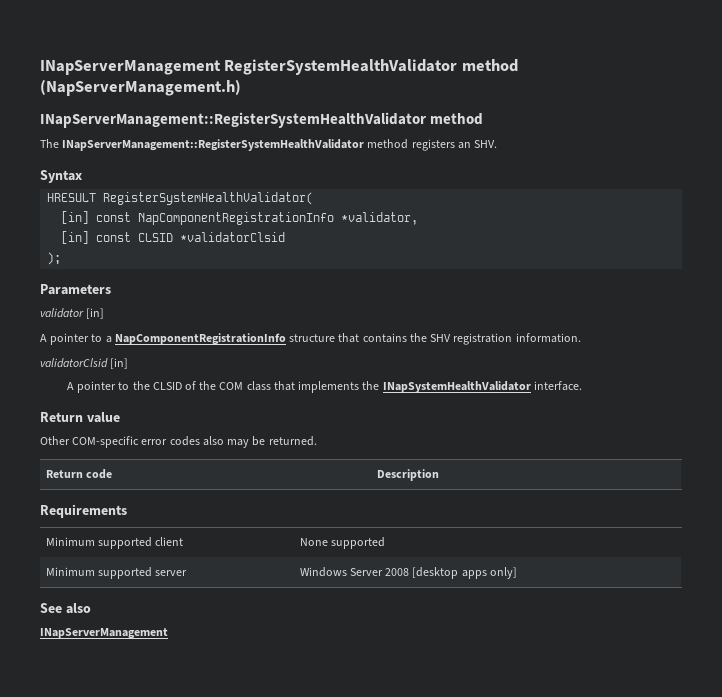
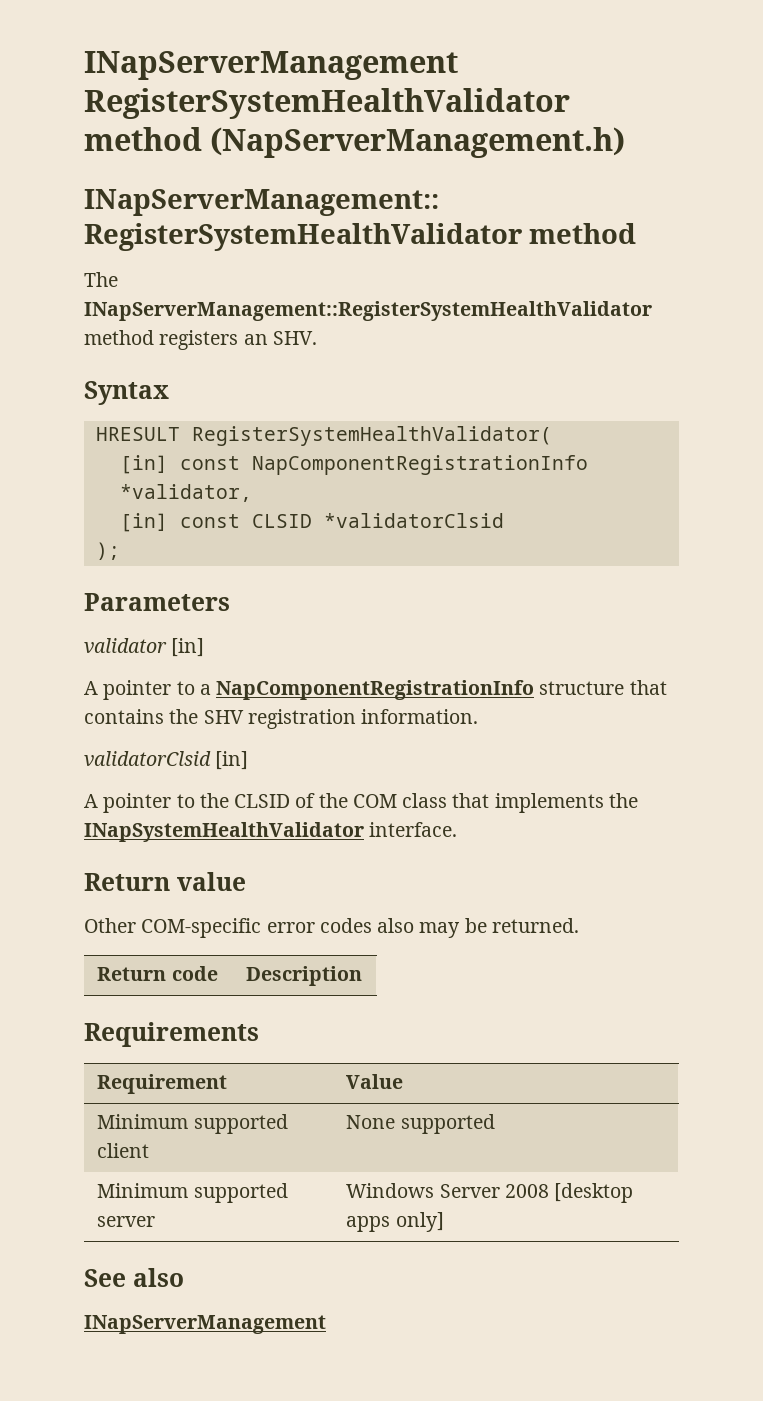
+ Requirement | Value

